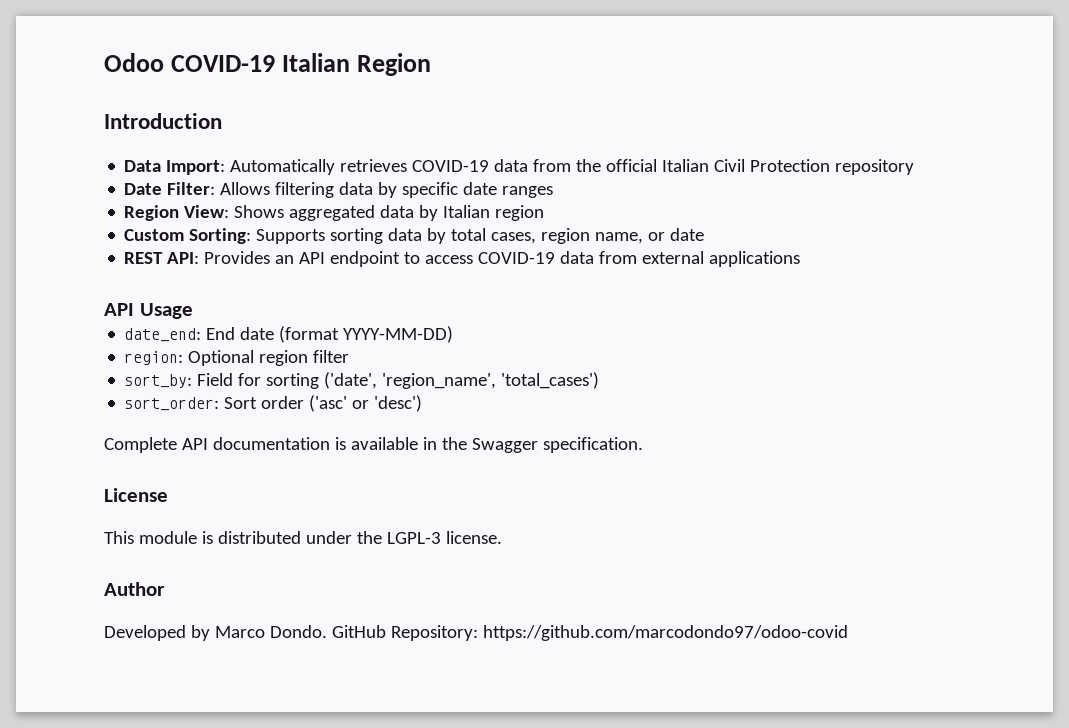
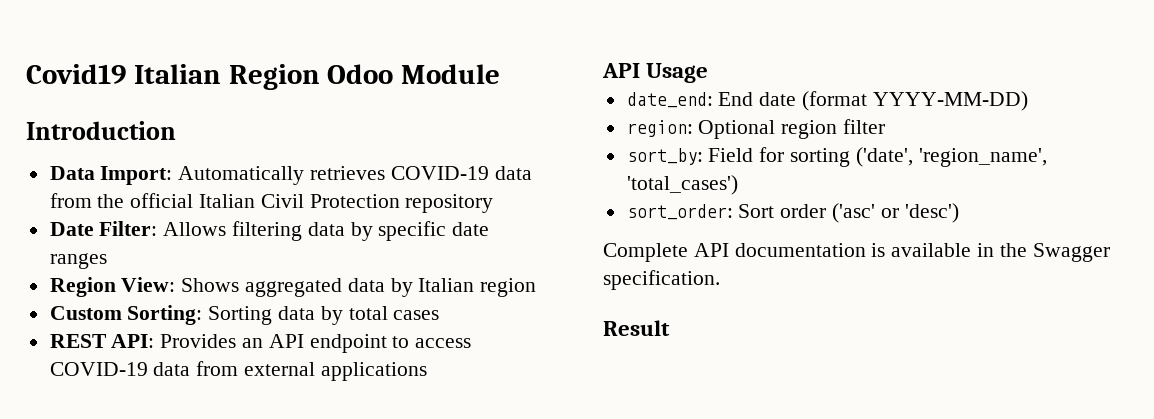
- Odoo COVID-19 Italian Region
+ Covid19 Italian Region Odoo Module
- Custom Sorting: Supports sorting data by total cases, region name, or date
+ Custom Sorting: Sorting data by total cases
- License
- This module is distributed under the LGPL-3 license.
- Author
- Developed by Marco Dondo. GitHub Repository: https://github.com/marcodondo97/odoo-covid
+ Result

